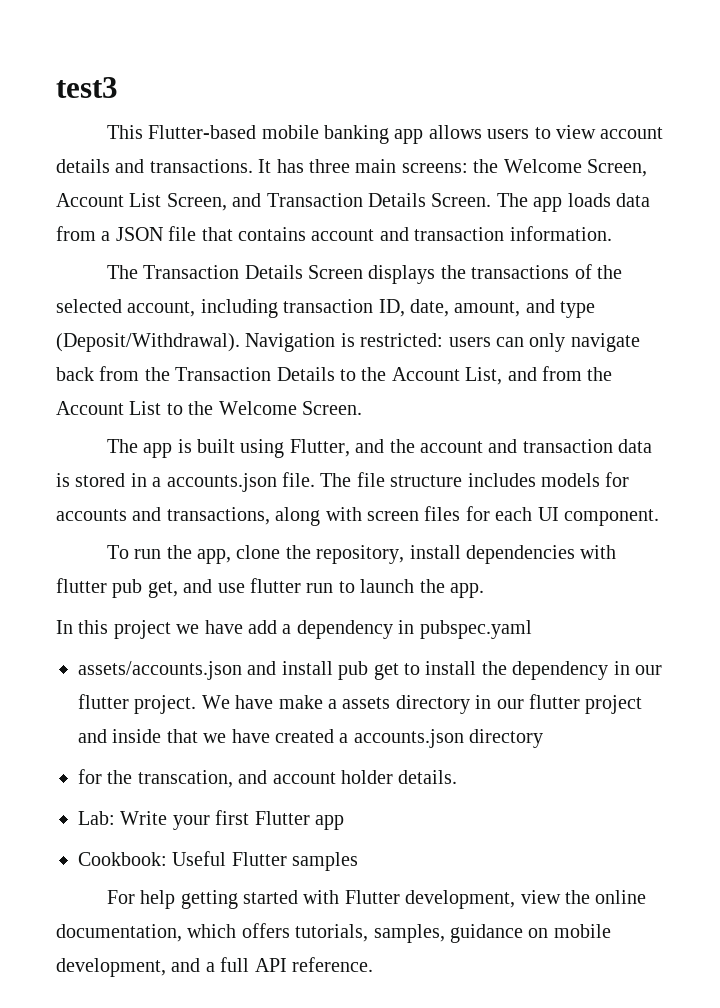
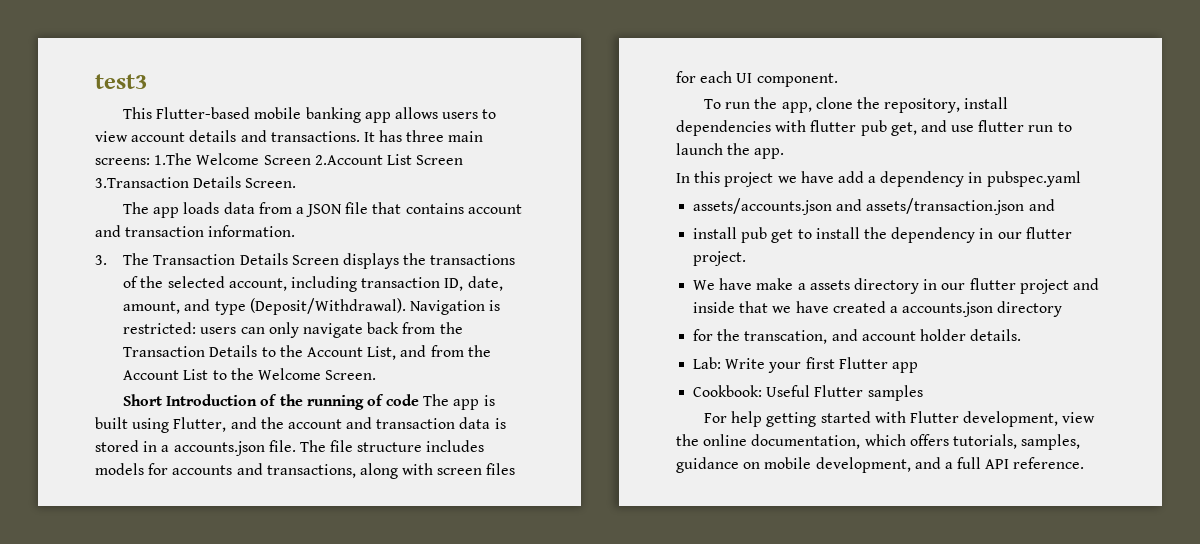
- It has three main screens: the Welcome Screen, Account List Screen, and Transaction Details Screen. The app loads data from a JSON file that contains account and transaction information.
+ It has three main screens: 1.The Welcome Screen 2.Account List Screen 3.Transaction Details Screen.
+ The app loads data from a JSON file that contains account and transaction information.
- The Transaction Details Screen displays the transactions of the selected account, including transaction ID, date, amount, and type (Deposit/Withdrawal).
+ 3. The Transaction Details Screen displays the transactions of the selected account, including transaction ID, date, amount, and type (Deposit/Withdrawal).
- The app is built using Flutter, and the account and transaction data is stored in a accounts.json file.
+ Short Introduction of the running of code The app is built using Flutter, and the account and transaction data is stored in a accounts.json file.
- assets/accounts.json and install pub get to install the dependency in our flutter project. We have make a assets directory in our flutter project and inside that we have created a accounts.json directory
+ assets/accounts.json and assets/transaction.json and
+ install pub get to install the dependency in our flutter project.
+ We have make a assets directory in our flutter project and inside that we have created a accounts.json directory

